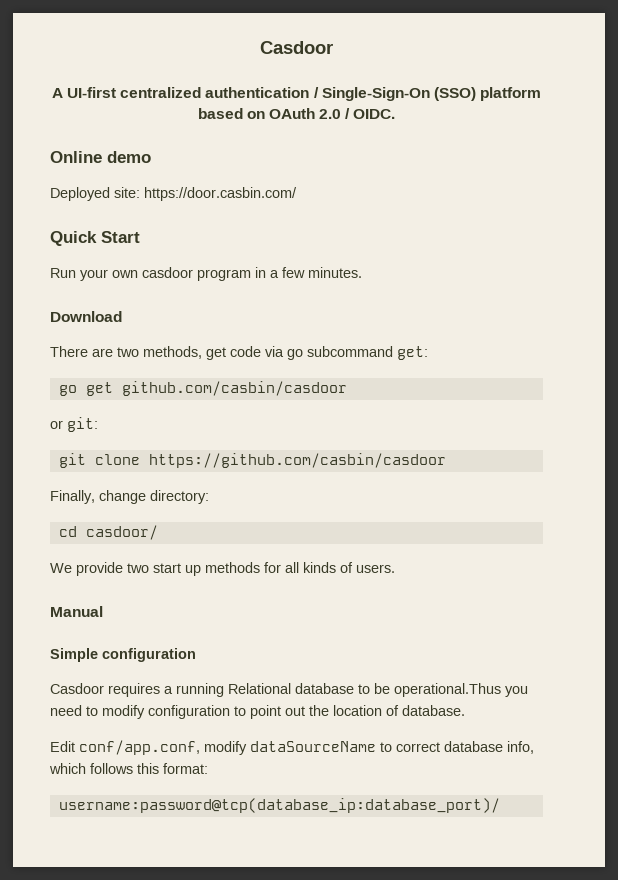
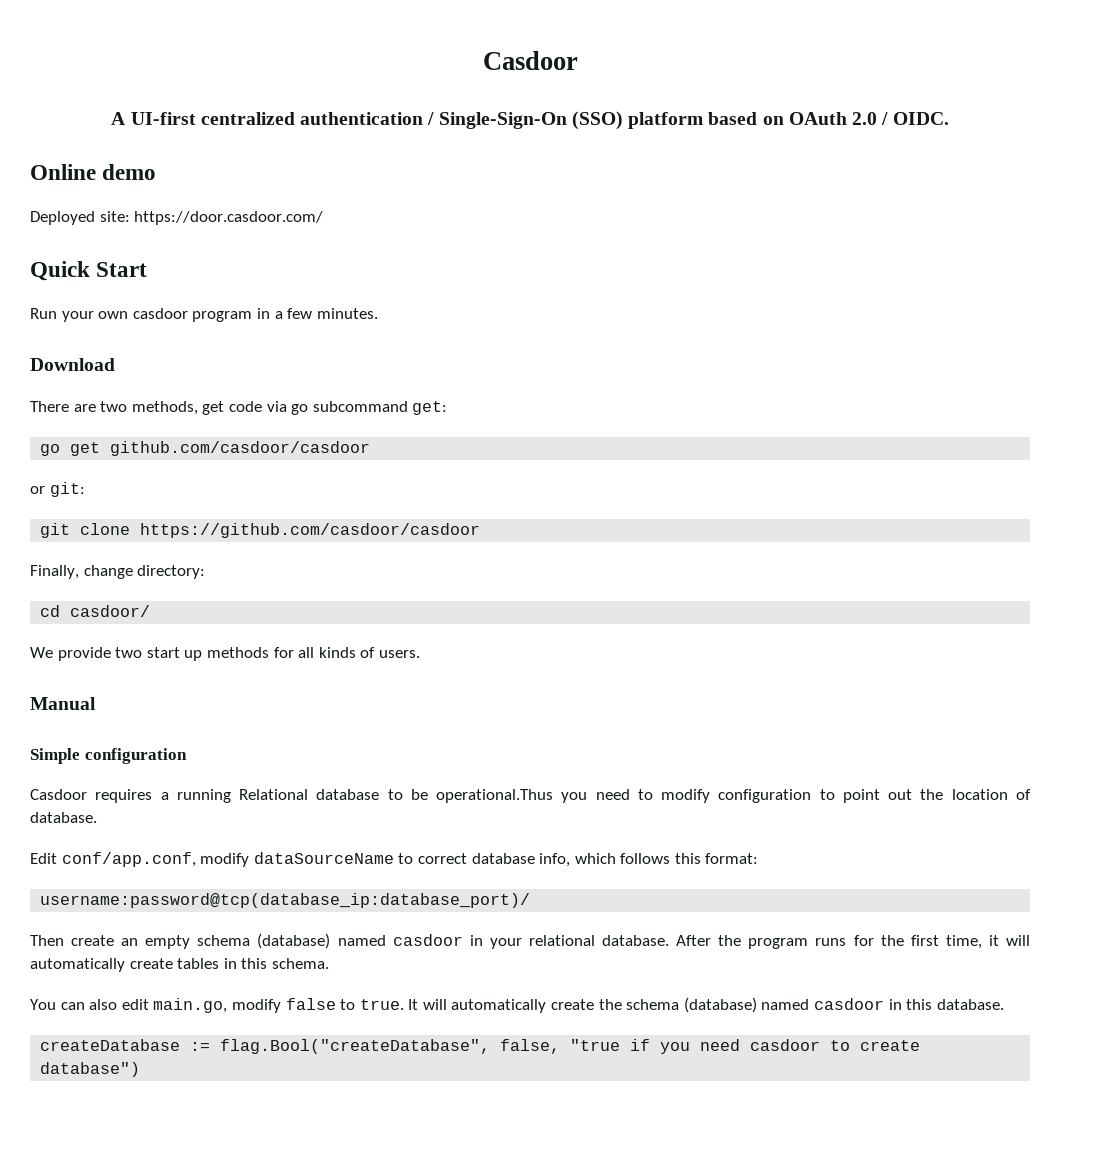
- Deployed site: https://door.casbin.com/
+ Deployed site: https://door.casdoor.com/
- go get github.com/casbin/casdoor
+ go get github.com/casdoor/casdoor
- git clone https://github.com/casbin/casdoor
+ git clone https://github.com/casdoor/casdoor
+ Then create an empty schema (database) named casdoor in your relational database. After the program runs for the first time, it will automatically create tables in this schema.
+ You can also edit main.go, modify false to true. It will automatically create the schema (database) named casdoor in this database.
+ createDatabase := flag.Bool("createDatabase", false, "true if you need casdoor to create database")

